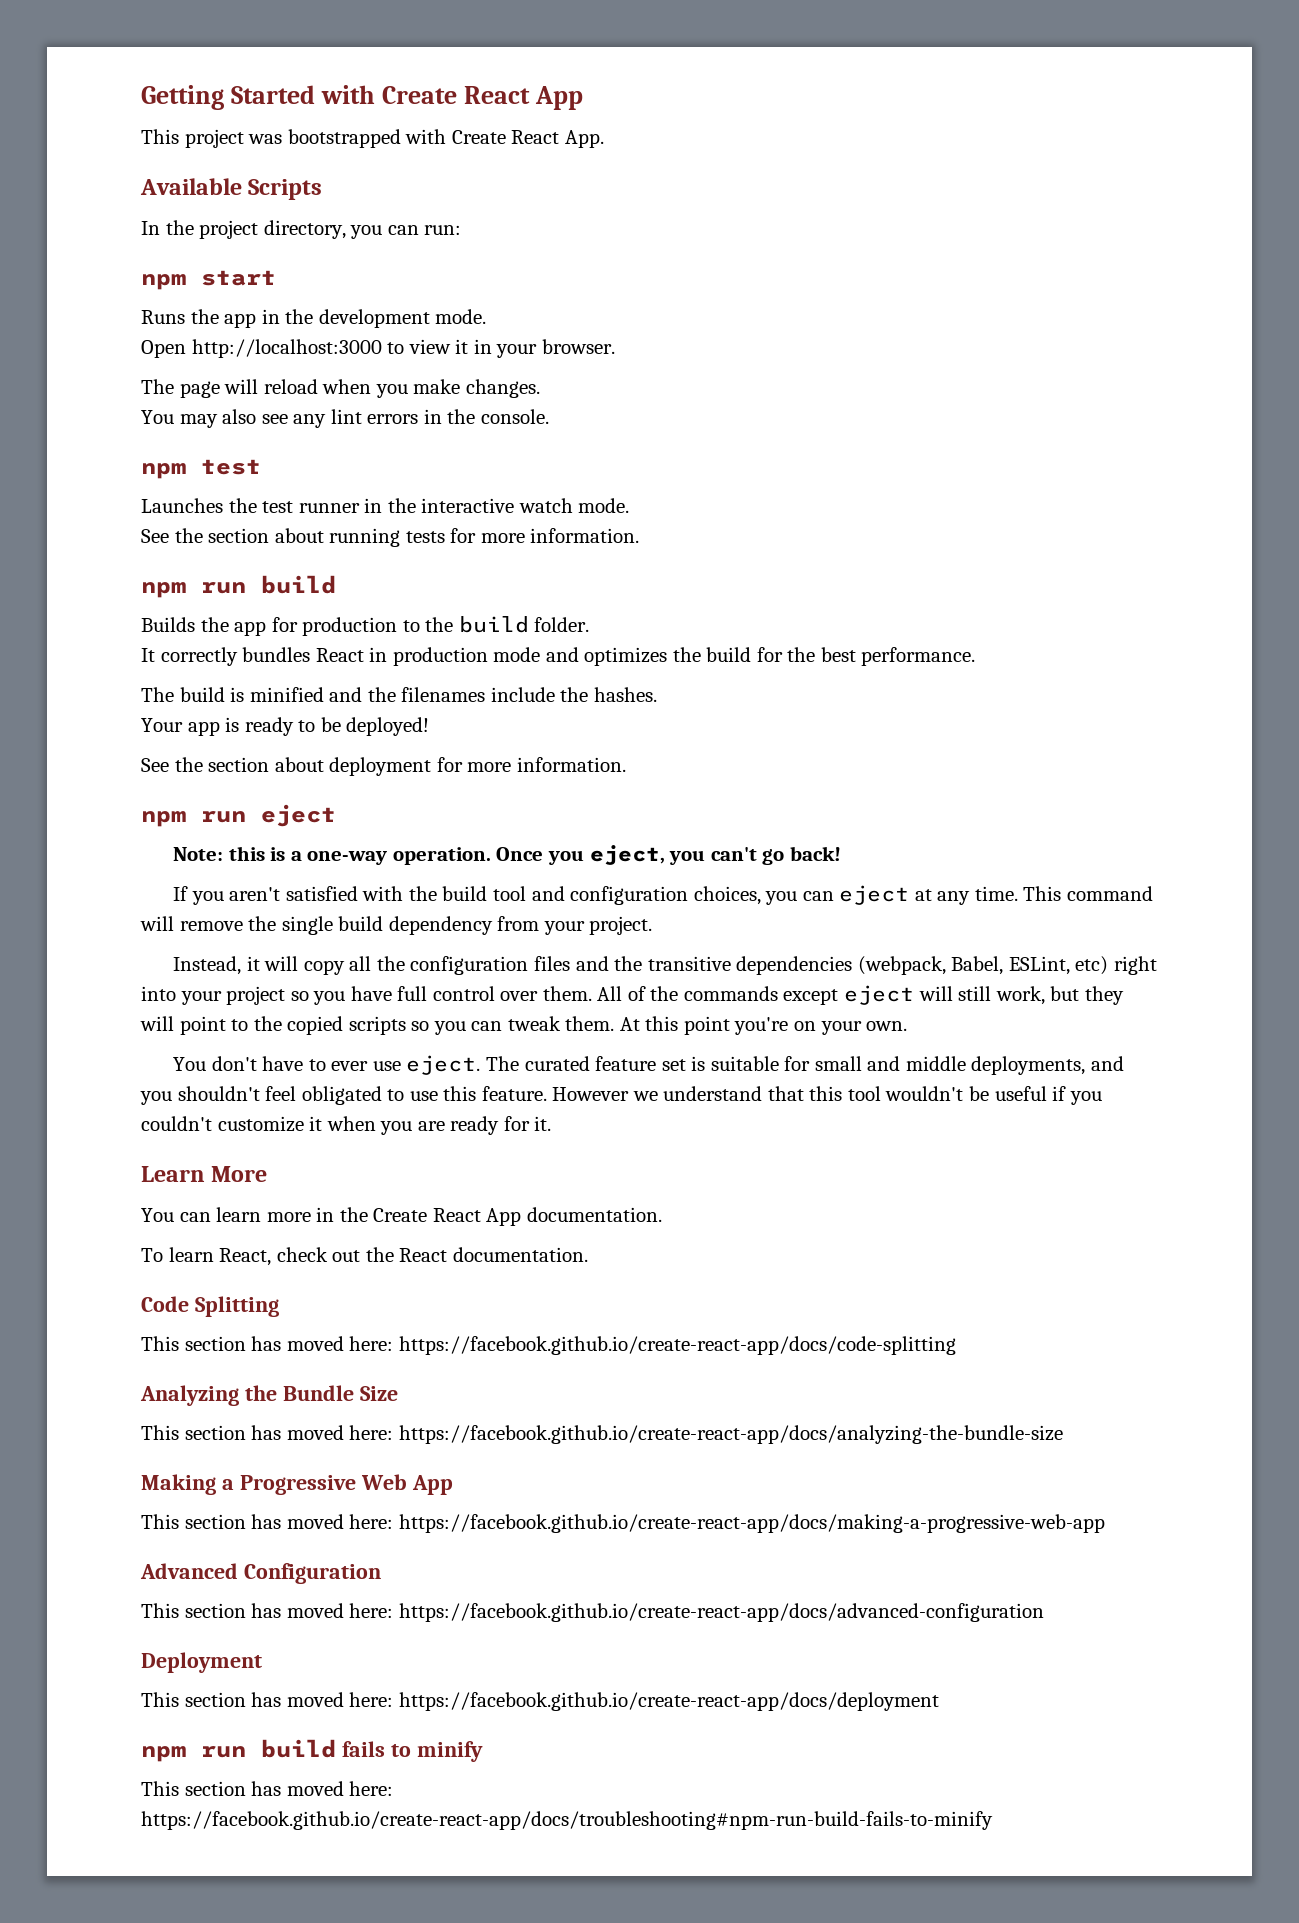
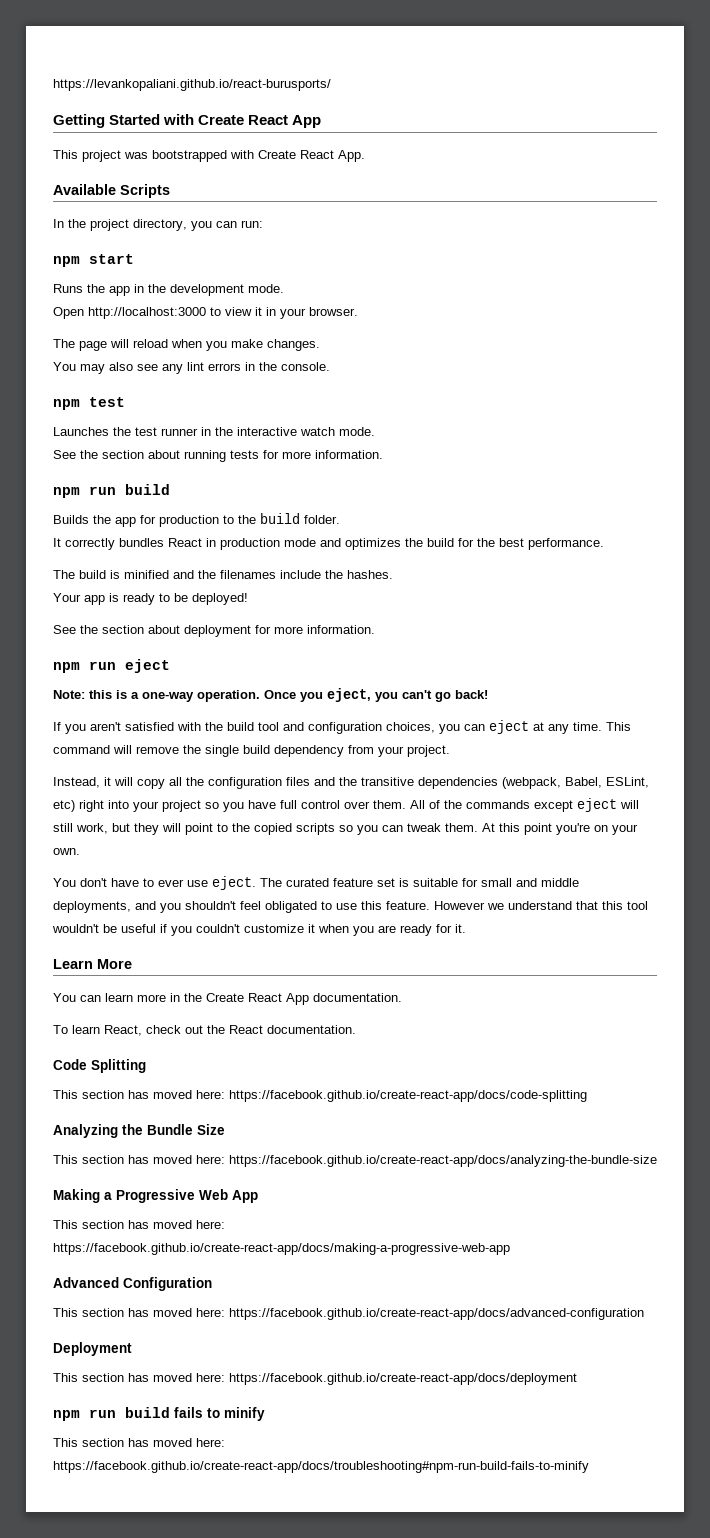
+ https://levankopaliani.github.io/react-burusports/

